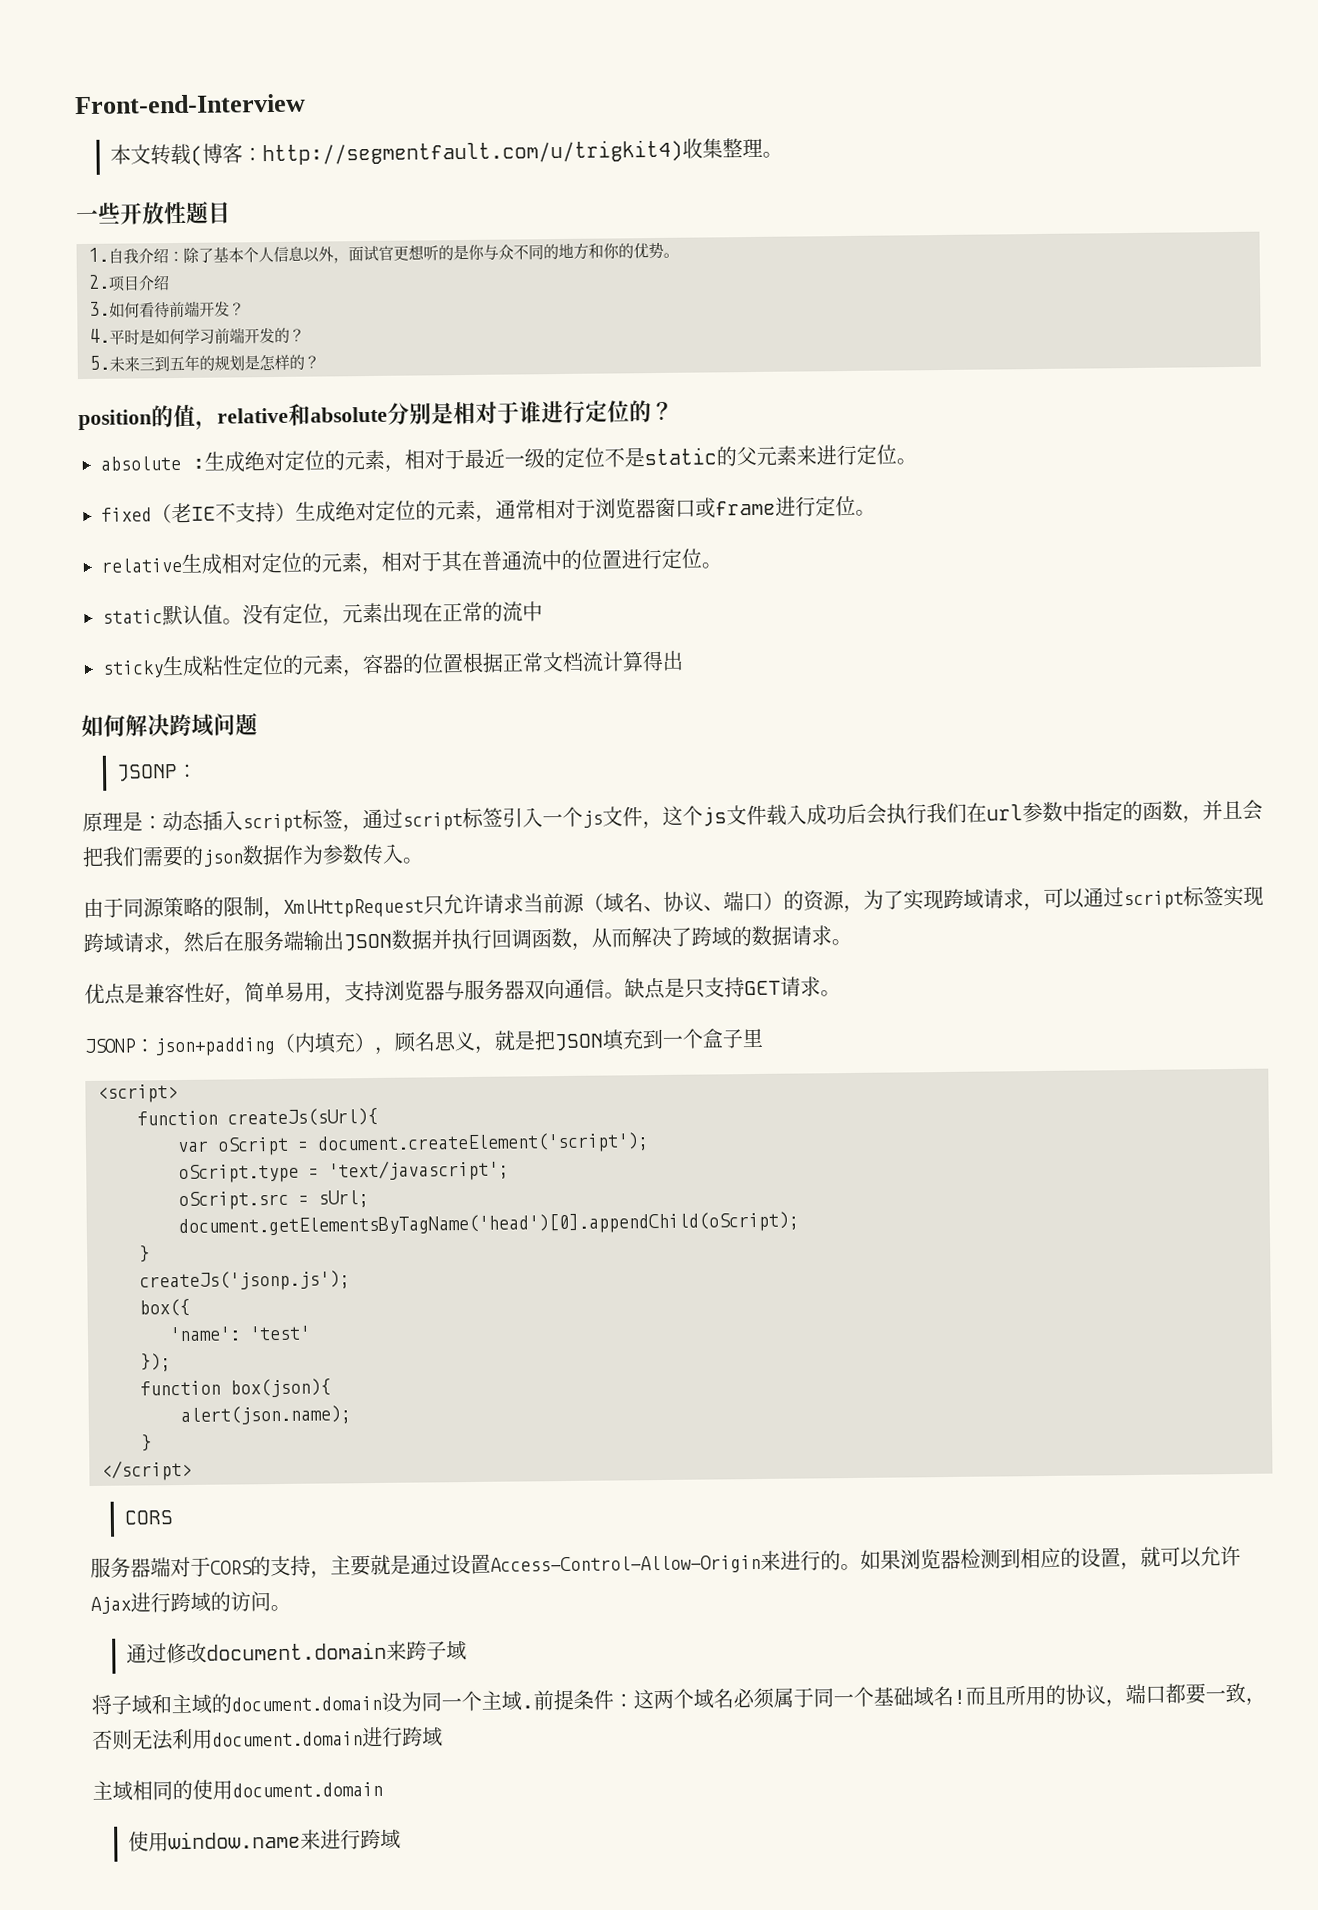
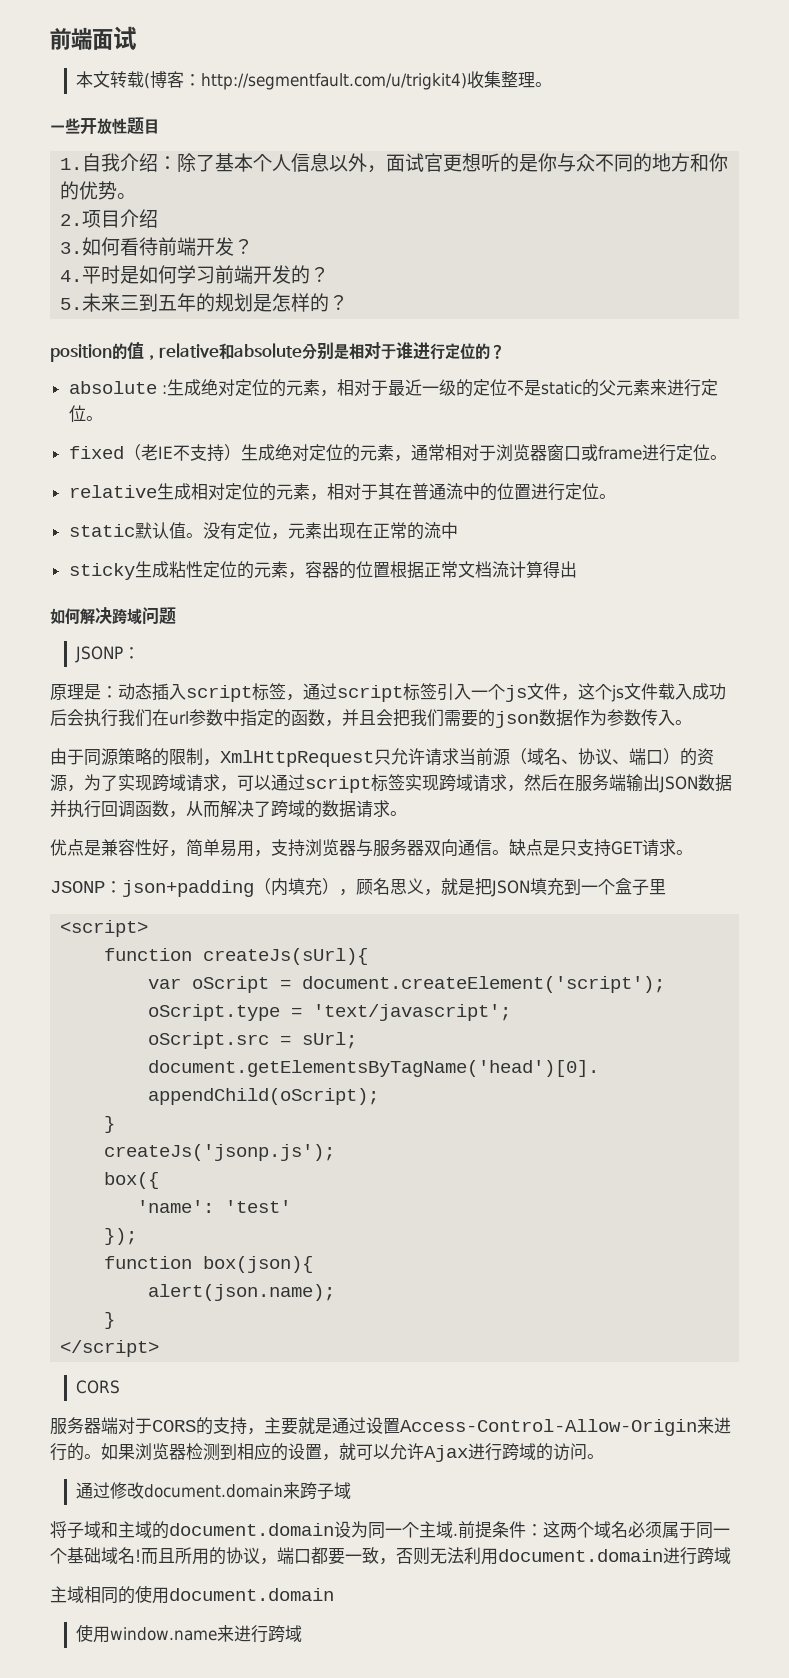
- Front-end-Interview
+ 前端面试

